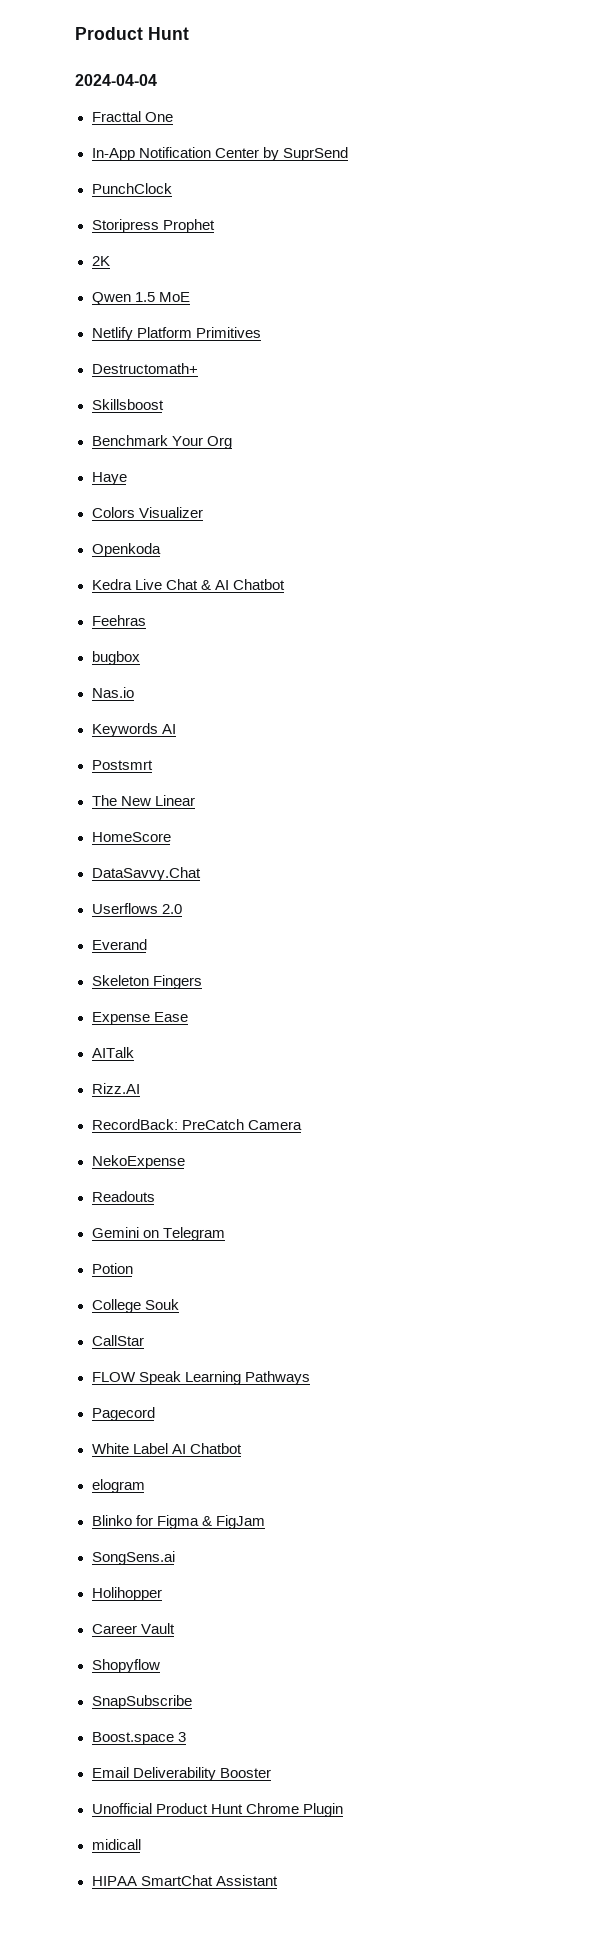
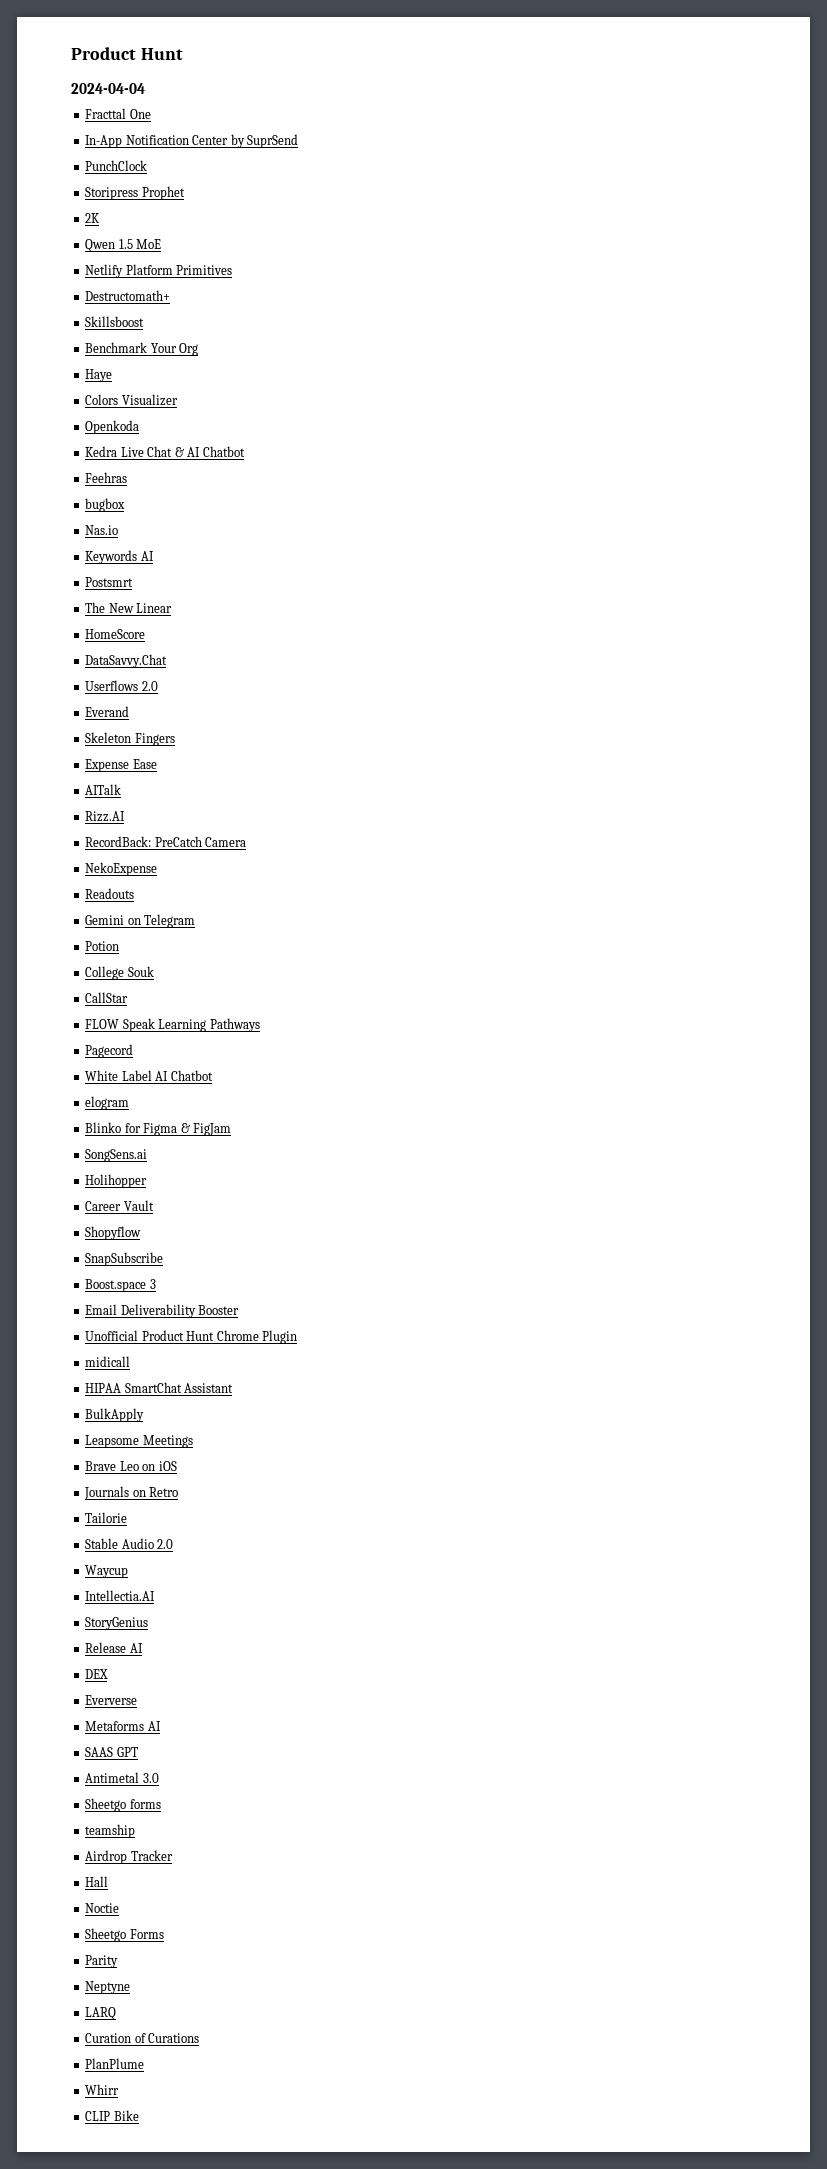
+ BulkApply
+ Leapsome Meetings
+ Brave Leo on iOS
+ Journals on Retro
+ Tailorie
+ Stable Audio 2.0
+ Waycup
+ Intellectia.AI
+ StoryGenius
+ Release AI
+ DEX
+ Eververse
+ Metaforms AI
+ SAAS GPT
+ Antimetal 3.0
+ Sheetgo forms
+ teamship
+ Airdrop Tracker
+ Hall
+ Noctie
+ Sheetgo Forms
+ Parity
+ Neptyne
+ LARQ
+ Curation of Curations
+ PlanPlume
+ Whirr
+ CLIP Bike

